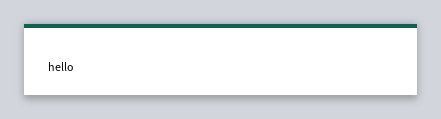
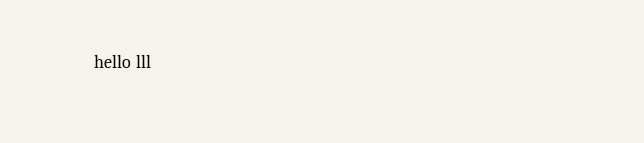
- hello
+ hello lll

